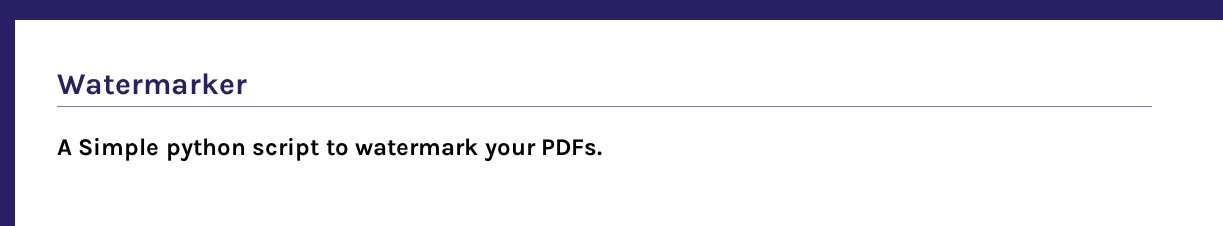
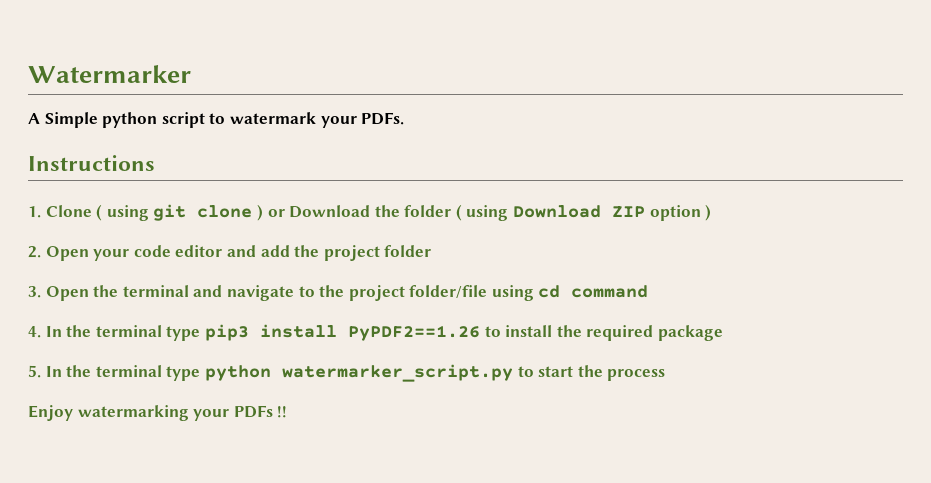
+ Instructions
+ 1. Clone ( using git clone ) or Download the folder ( using Download ZIP option )
+ 2. Open your code editor and add the project folder
+ 3. Open the terminal and navigate to the project folder/file using cd command
+ 4. In the terminal type pip3 install PyPDF2==1.26 to install the required package
+ 5. In the terminal type python watermarker_script.py to start the process
+ Enjoy watermarking your PDFs !!

